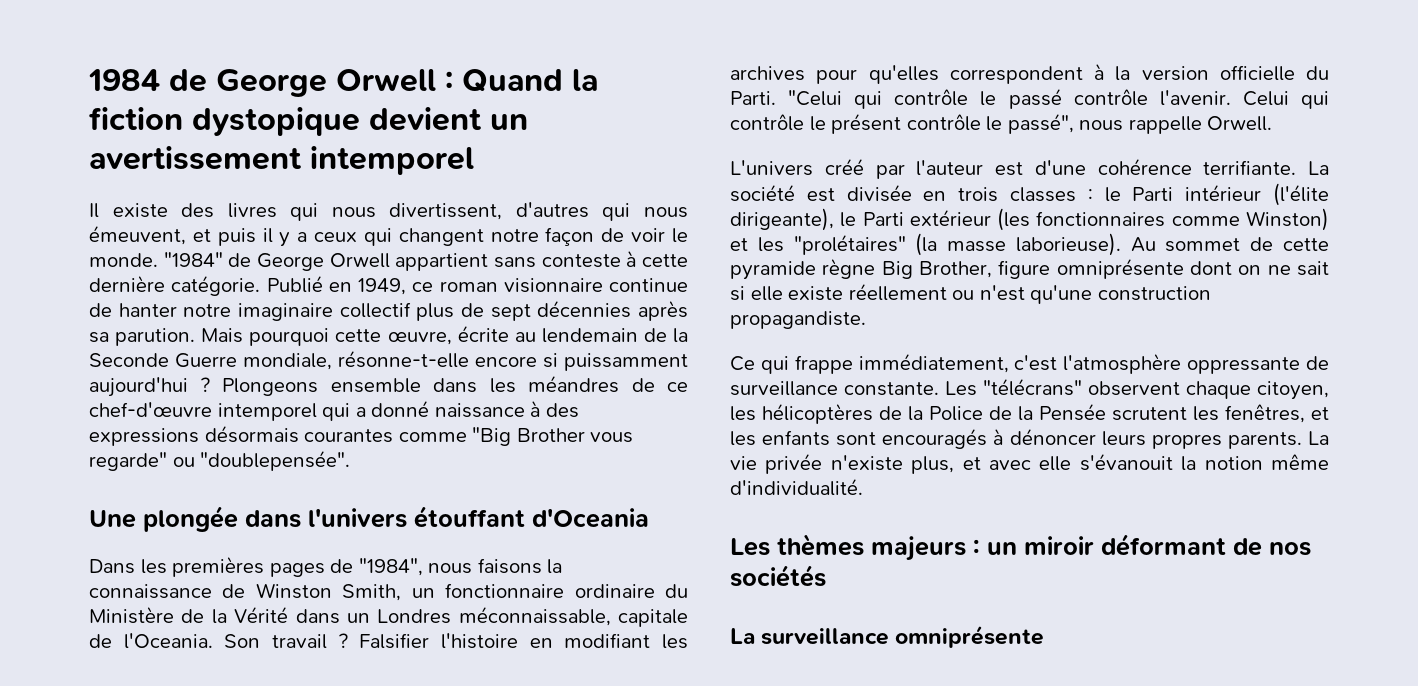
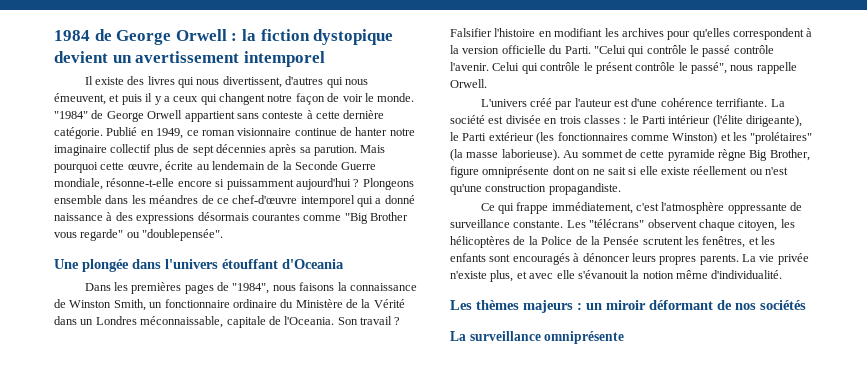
- 1984 de George Orwell : Quand la fiction dystopique devient un avertissement intemporel
+ 1984 de George Orwell : la fiction dystopique devient un avertissement intemporel

